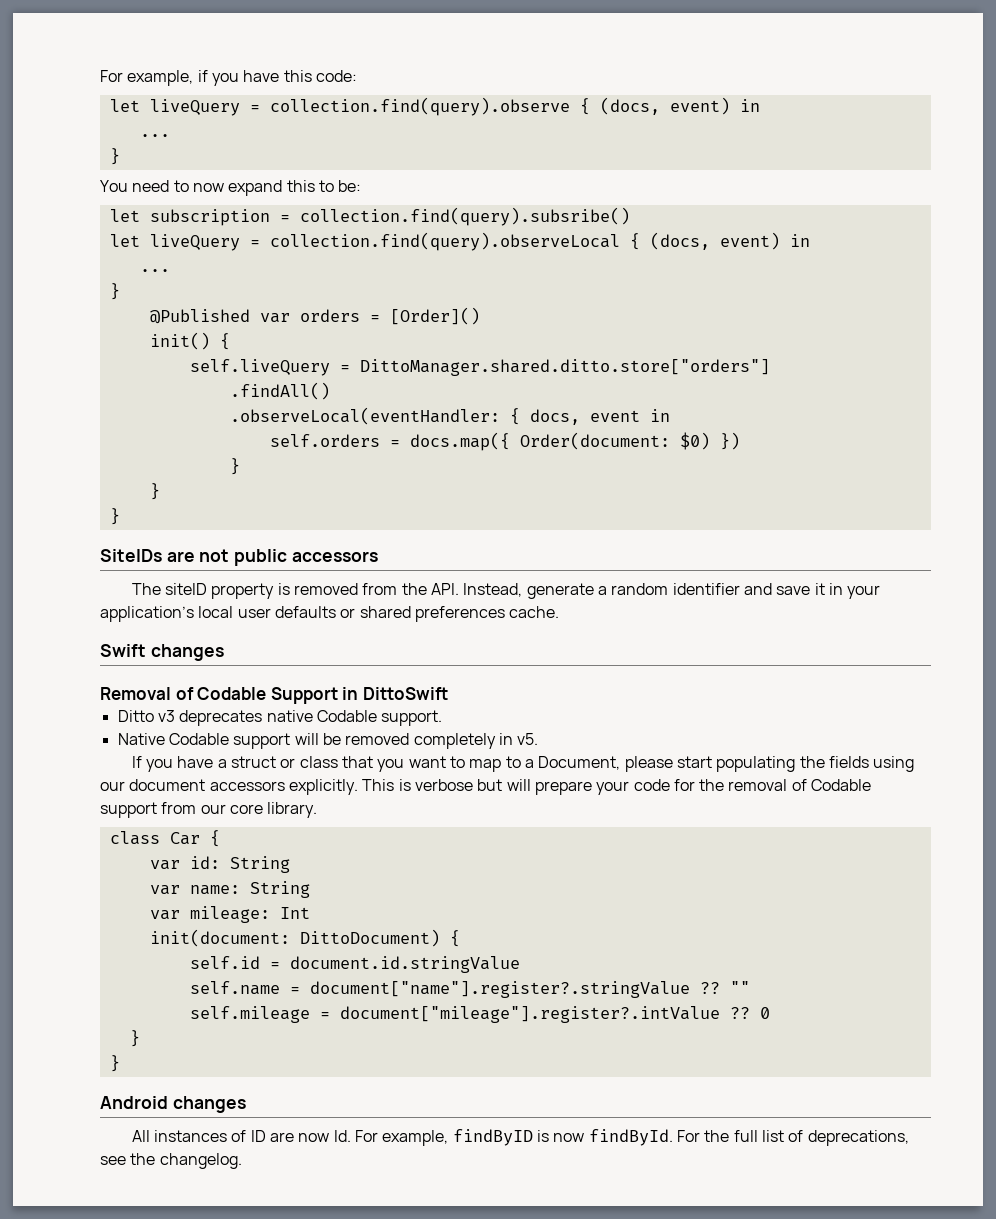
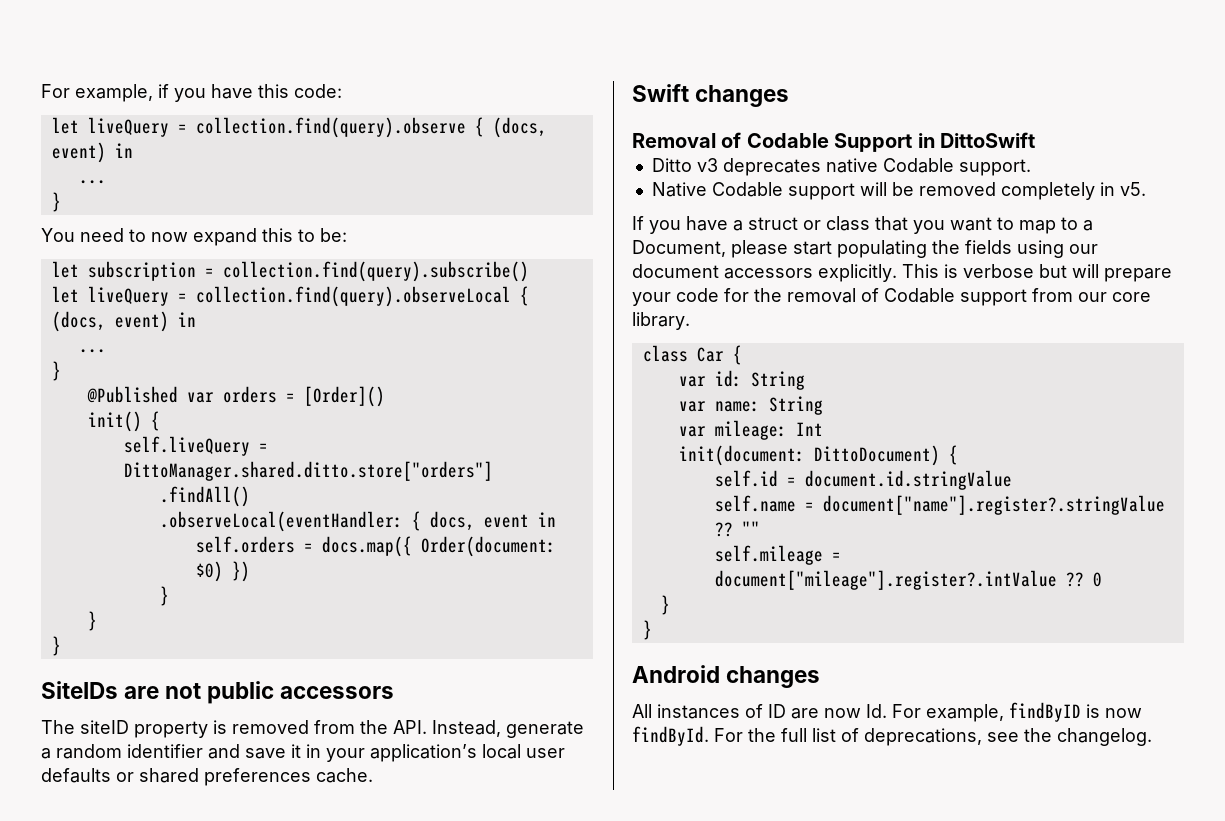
- let subscription = collection.find(query).subsribe()
+ let subscription = collection.find(query).subscribe()

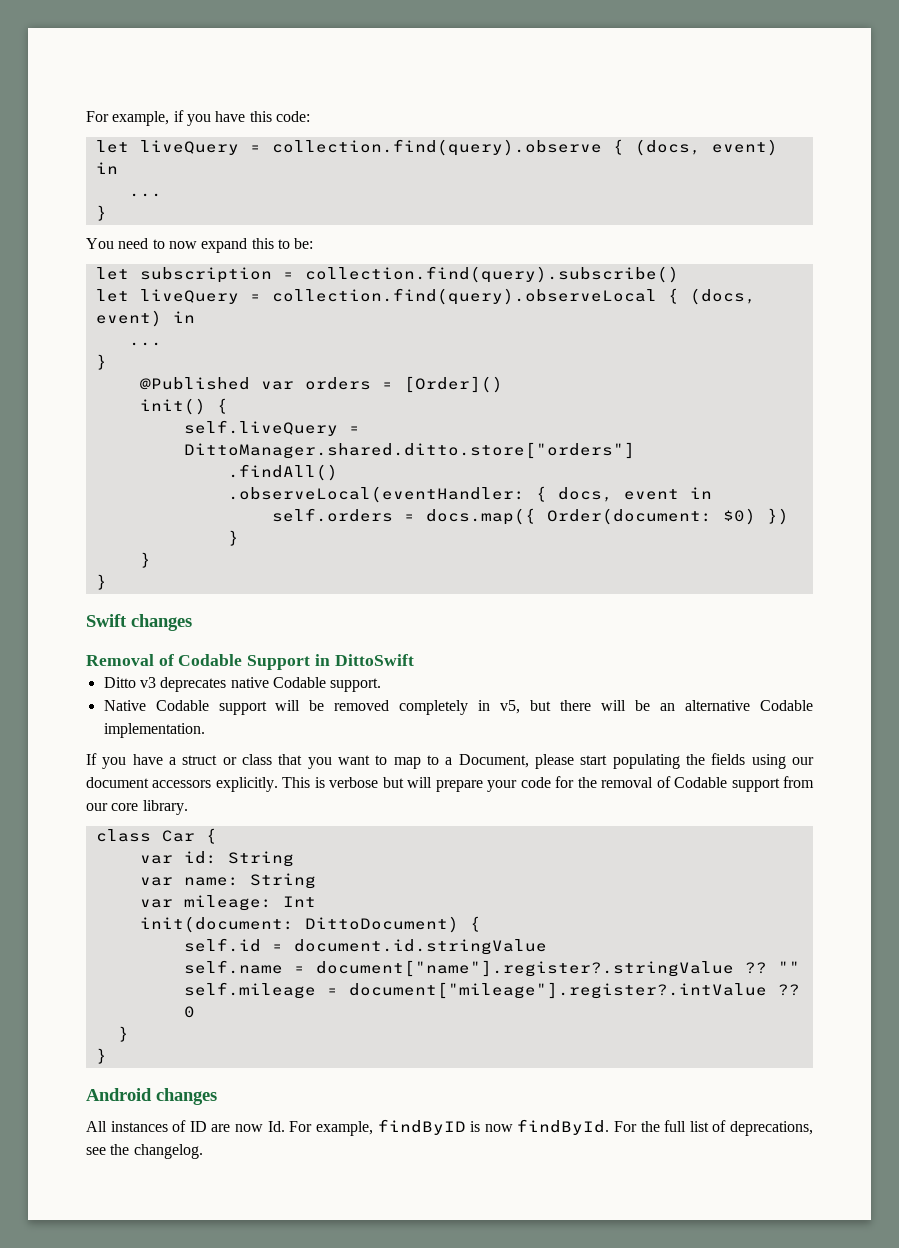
- SiteIDs are not public accessors
- The siteID property is removed from the API. Instead, generate a random identifier and save it in your application’s local user defaults or shared preferences cache.
- Native Codable support will be removed completely in v5.
+ Native Codable support will be removed completely in v5, but there will be an alternative Codable implementation.

